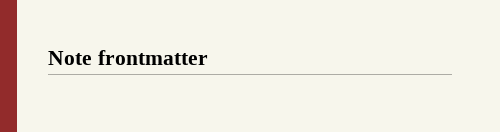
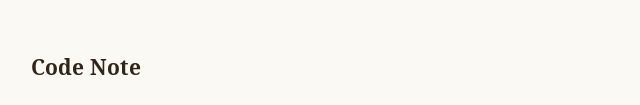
- Note frontmatter
+ Code Note

